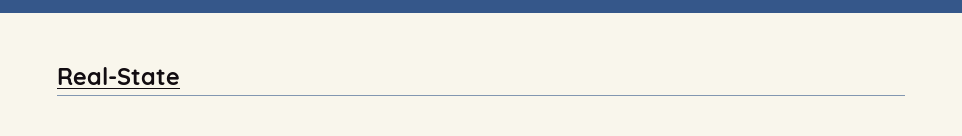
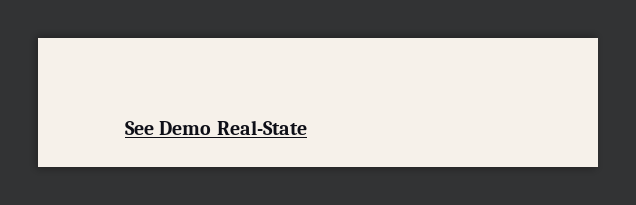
- Real-State
+ See Demo Real-State

